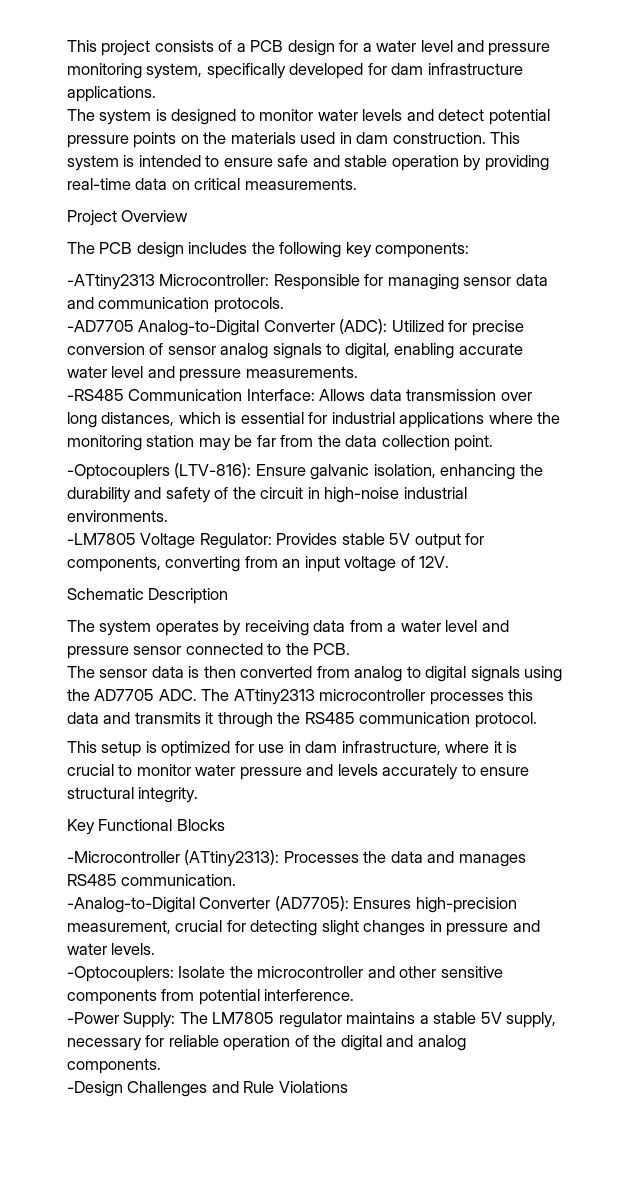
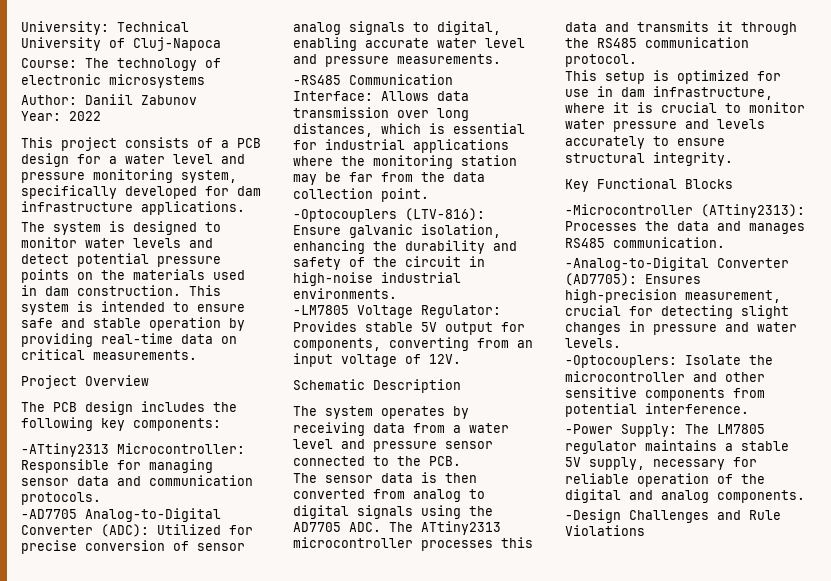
+ University: Technical University of Cluj-Napoca
+ Course: The technology of electronic microsystems
+ Author: Daniil Zabunov
+ Year: 2022

